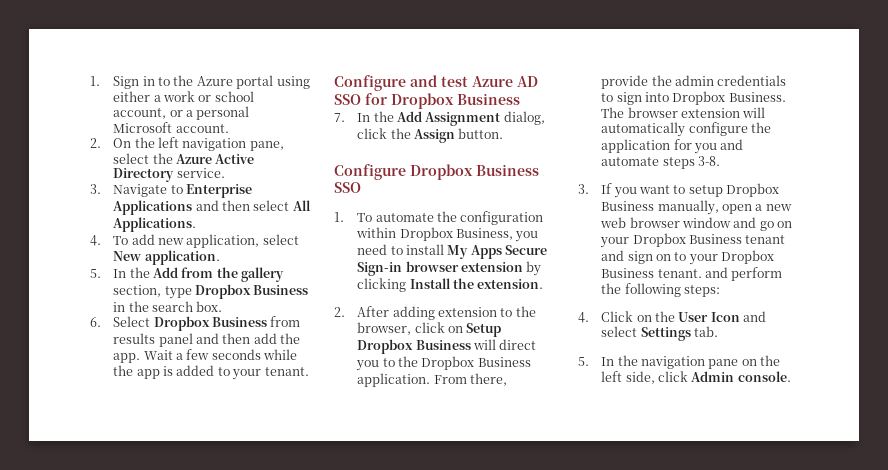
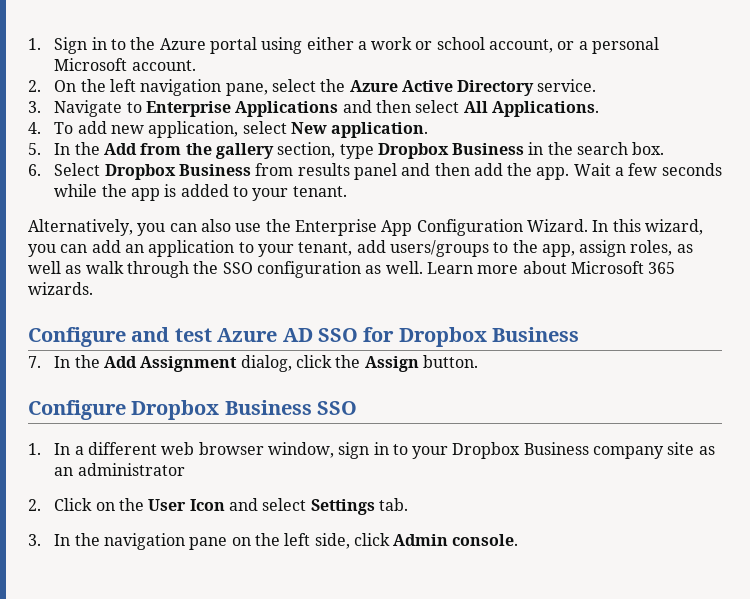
+ Alternatively, you can also use the Enterprise App Configuration Wizard. In this wizard, you can add an application to your tenant, add users/groups to the app, assign roles, as well as walk through the SSO configuration as well. Learn more about Microsoft 365 wizards.
- 1. To automate the configuration within Dropbox Business, you need to install My Apps Secure Sign-in browser extension by clicking Install the extension.
- 2. After adding extension to the browser, click on Setup Dropbox Business will direct you to the Dropbox Business application. From there, provide the admin credentials to sign into Dropbox Business. The browser extension will automatically configure the application for you and automate steps 3-8.
- 3. If you want to setup Dropbox Business manually, open a new web browser window and go on your Dropbox Business tenant and sign on to your Dropbox Business tenant. and perform the following steps:
- 4. Click on the User Icon and select Settings tab.
+ 1. In a different web browser window, sign in to your Dropbox Business company site as an administrator
+ 2. Click on the User Icon and select Settings tab.
- 5. In the navigation pane on the left side, click Admin console.
+ 3. In the navigation pane on the left side, click Admin console.

